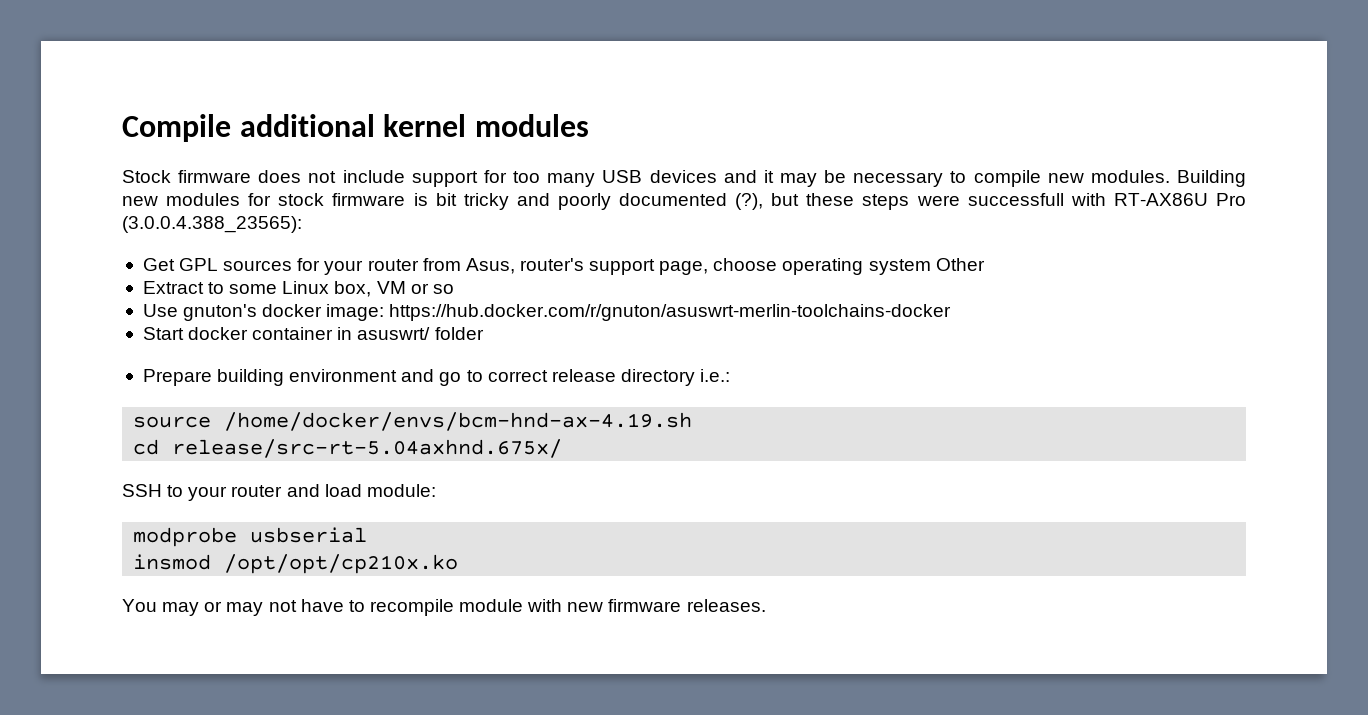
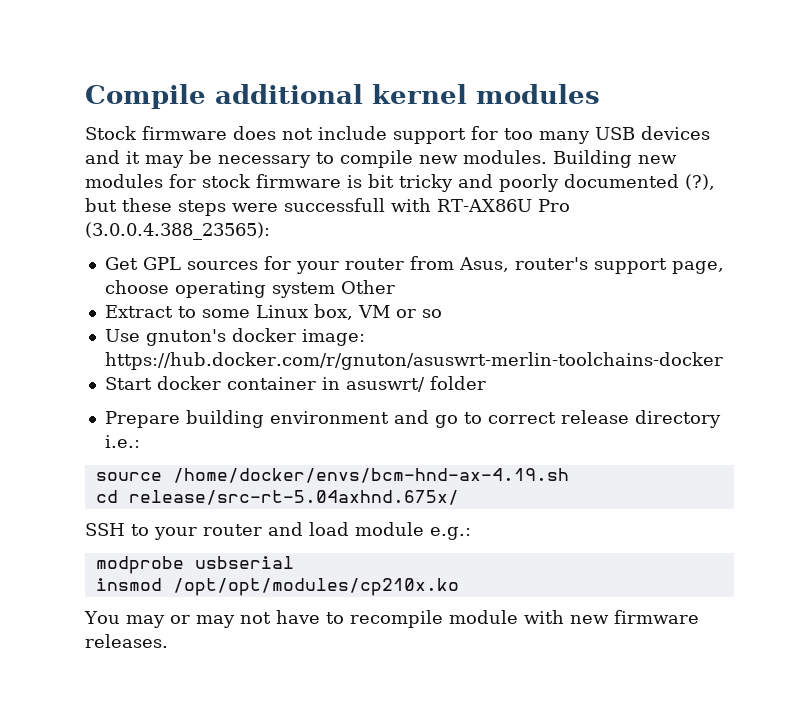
- SSH to your router and load module:
+ SSH to your router and load module e.g.:
- insmod /opt/opt/cp210x.ko
+ insmod /opt/opt/modules/cp210x.ko

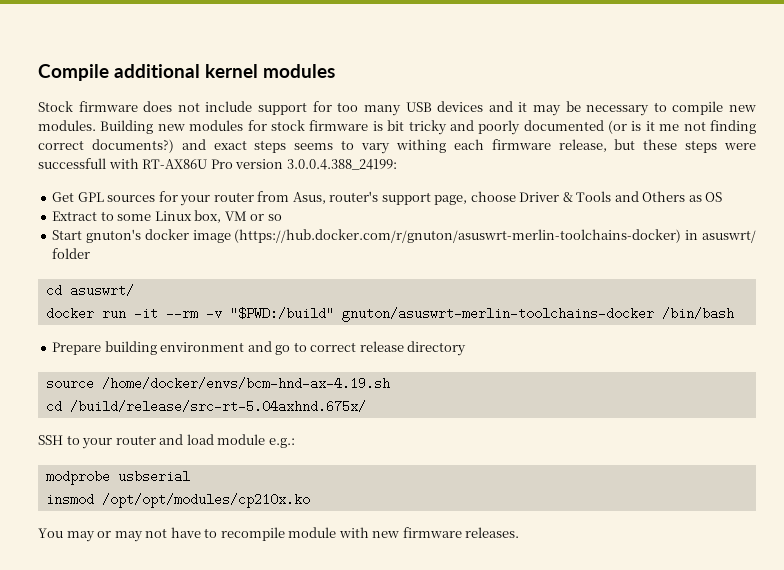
- Building new modules for stock firmware is bit tricky and poorly documented (?), but these steps were successfull with RT-AX86U Pro (3.0.0.4.388_23565):
+ Building new modules for stock firmware is bit tricky and poorly documented (or is it me not finding correct documents?) and exact steps seems to vary withing each firmware release, but these steps were successfull with RT-AX86U Pro version 3.0.0.4.388_24199:
- Get GPL sources for your router from Asus, router's support page, choose operating system Other
+ Get GPL sources for your router from Asus, router's support page, choose Driver & Tools and Others as OS
- Use gnuton's docker image: https://hub.docker.com/r/gnuton/asuswrt-merlin-toolchains-docker
- Start docker container in asuswrt/ folder
+ Start gnuton's docker image (https://hub.docker.com/r/gnuton/asuswrt-merlin-toolchains-docker) in asuswrt/ folder
+ cd asuswrt/
+ docker run -it --rm -v "$PWD:/build" gnuton/asuswrt-merlin-toolchains-docker /bin/bash
- Prepare building environment and go to correct release directory i.e.:
+ Prepare building environment and go to correct release directory
- cd release/src-rt-5.04axhnd.675x/
+ cd /build/release/src-rt-5.04axhnd.675x/

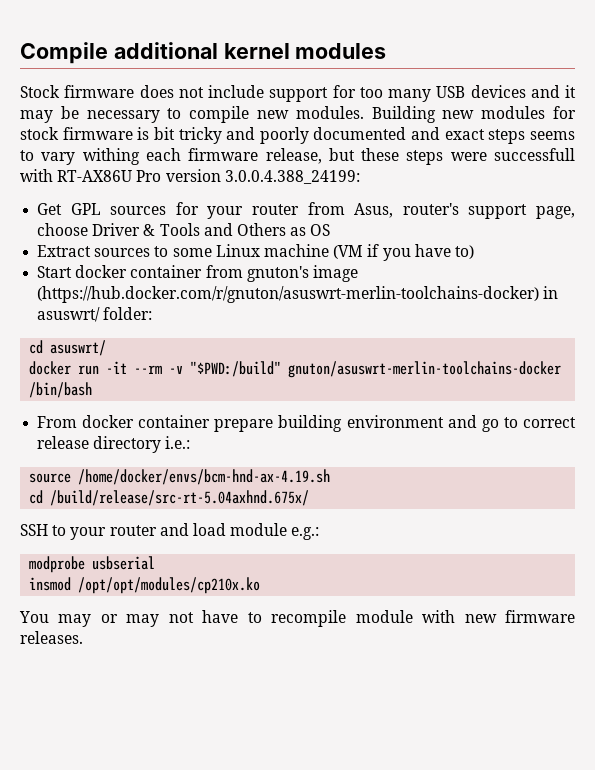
- Building new modules for stock firmware is bit tricky and poorly documented (or is it me not finding correct documents?) and exact steps seems to vary withing each firmware release, but these steps were successfull with RT-AX86U Pro version 3.0.0.4.388_24199:
+ Building new modules for stock firmware is bit tricky and poorly documented and exact steps seems to vary withing each firmware release, but these steps were successfull with RT-AX86U Pro version 3.0.0.4.388_24199:
- Extract to some Linux box, VM or so
- Start gnuton's docker image (https://hub.docker.com/r/gnuton/asuswrt-merlin-toolchains-docker) in asuswrt/ folder
+ Extract sources to some Linux machine (VM if you have to)
+ Start docker container from gnuton's image (https://hub.docker.com/r/gnuton/asuswrt-merlin-toolchains-docker) in asuswrt/ folder:
- Prepare building environment and go to correct release directory
+ From docker container prepare building environment and go to correct release directory i.e.:

